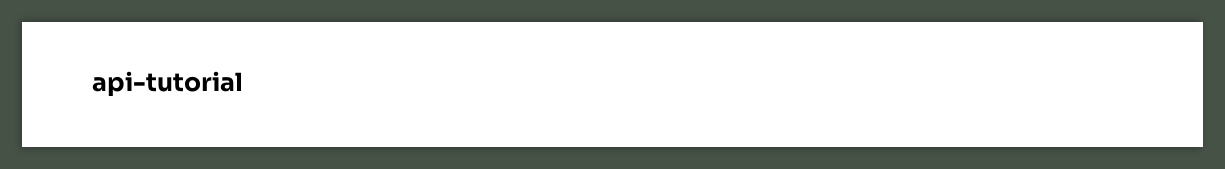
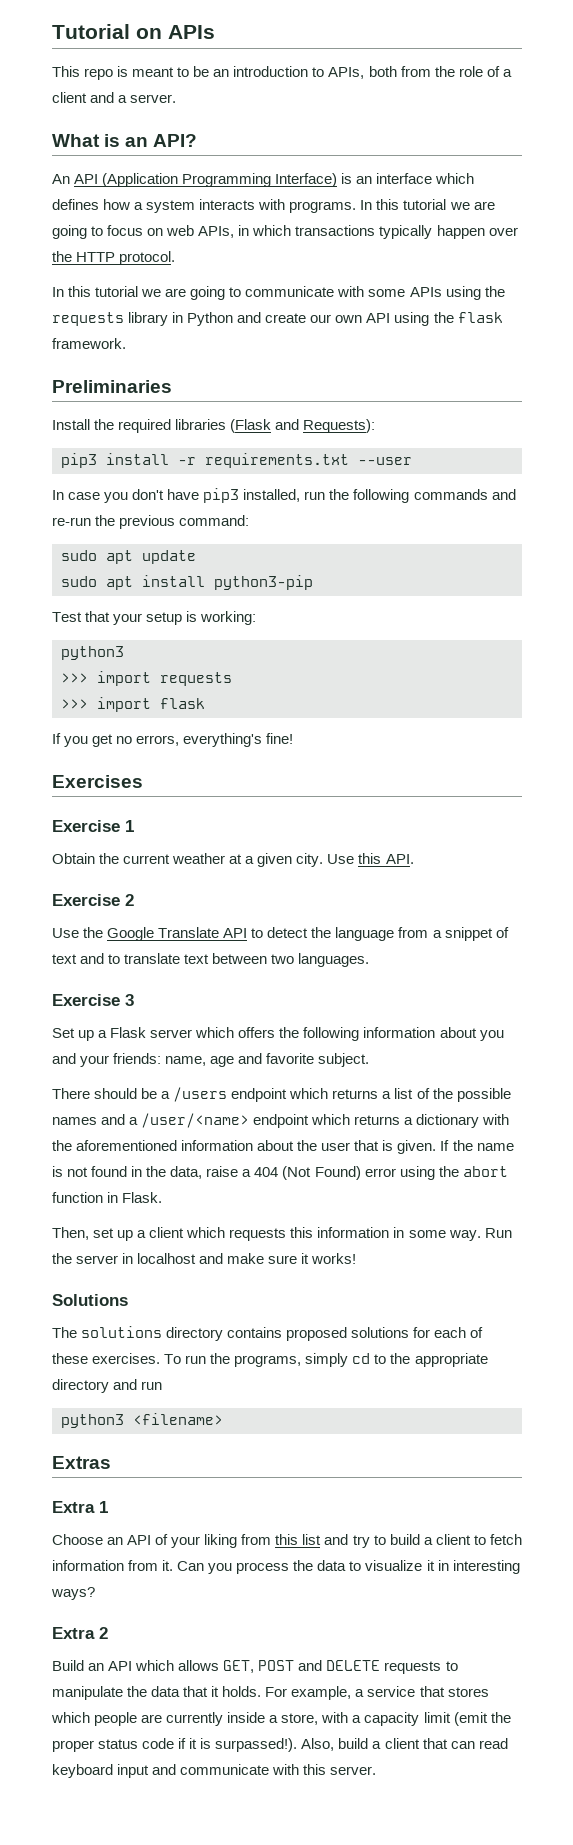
- api-tutorial
+ Tutorial on APIs
+ This repo is meant to be an introduction to APIs, both from the role of a client and a server.
+ What is an API?
+ An API (Application Programming Interface) is an interface which defines how a system interacts with programs. In this tutorial we are going to focus on web APIs, in which transactions typically happen over the HTTP protocol.
+ In this tutorial we are going to communicate with some APIs using the requests library in Python and create our own API using the flask framework.
+ Preliminaries
+ Install the required libraries (Flask and Requests):
+ pip3 install -r requirements.txt --user
+ In case you don't have pip3 installed, run the following commands and re-run the previous command:
+ sudo apt update
+ sudo apt install python3-pip
+ Test that your setup is working:
+ python3
+ >>> import requests
+ >>> import flask
+ If you get no errors, everything's fine!
+ Exercises
+ Exercise 1
+ Obtain the current weather at a given city. Use this API.
+ Exercise 2
+ Use the Google Translate API to detect the language from a snippet of text and to translate text between two languages.
+ Exercise 3
+ Set up a Flask server which offers the following information about you and your friends: name, age and favorite subject.
+ There should be a /users endpoint which returns a list of the possible names and a /user/<name> endpoint which returns a dictionary with the aforementioned information about the user that is given. If the name is not found in the data, raise a 404 (Not Found) error using the abort function in Flask.
+ Then, set up a client which requests this information in some way. Run the server in localhost and make sure it works!
+ Solutions
+ The solutions directory contains proposed solutions for each of these exercises. To run the programs, simply cd to the appropriate directory and run
+ python3 <filename>
+ Extras
+ Extra 1
+ Choose an API of your liking from this list and try to build a client to fetch information from it. Can you process the data to visualize it in interesting ways?
+ Extra 2
+ Build an API which allows GET, POST and DELETE requests to manipulate the data that it holds. For example, a service that stores which people are currently inside a store, with a capacity limit (emit the proper status code if it is surpassed!). Also, build a client that can read keyboard input and communicate with this server.

